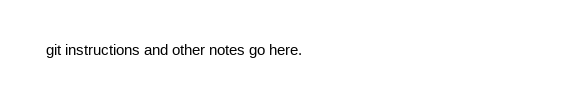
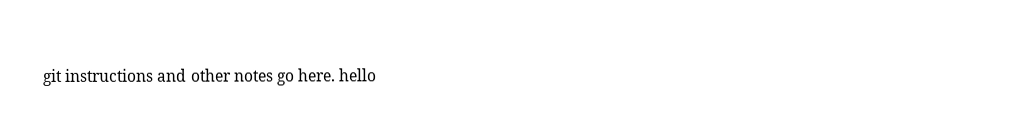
- git instructions and other notes go here.
+ git instructions and other notes go here. hello

